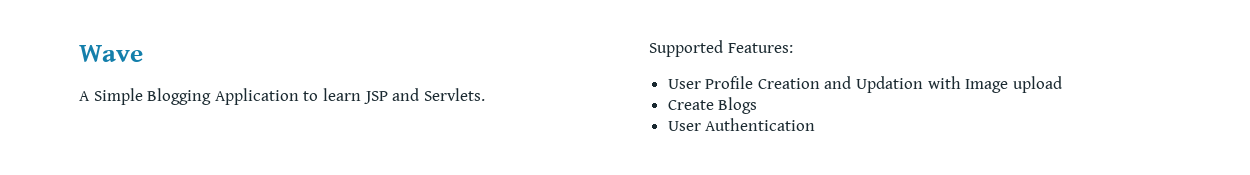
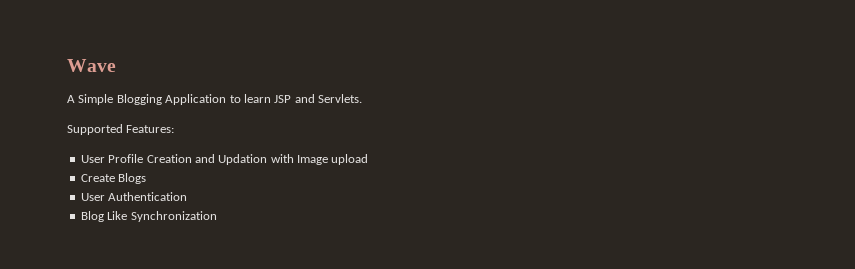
+ Blog Like Synchronization

